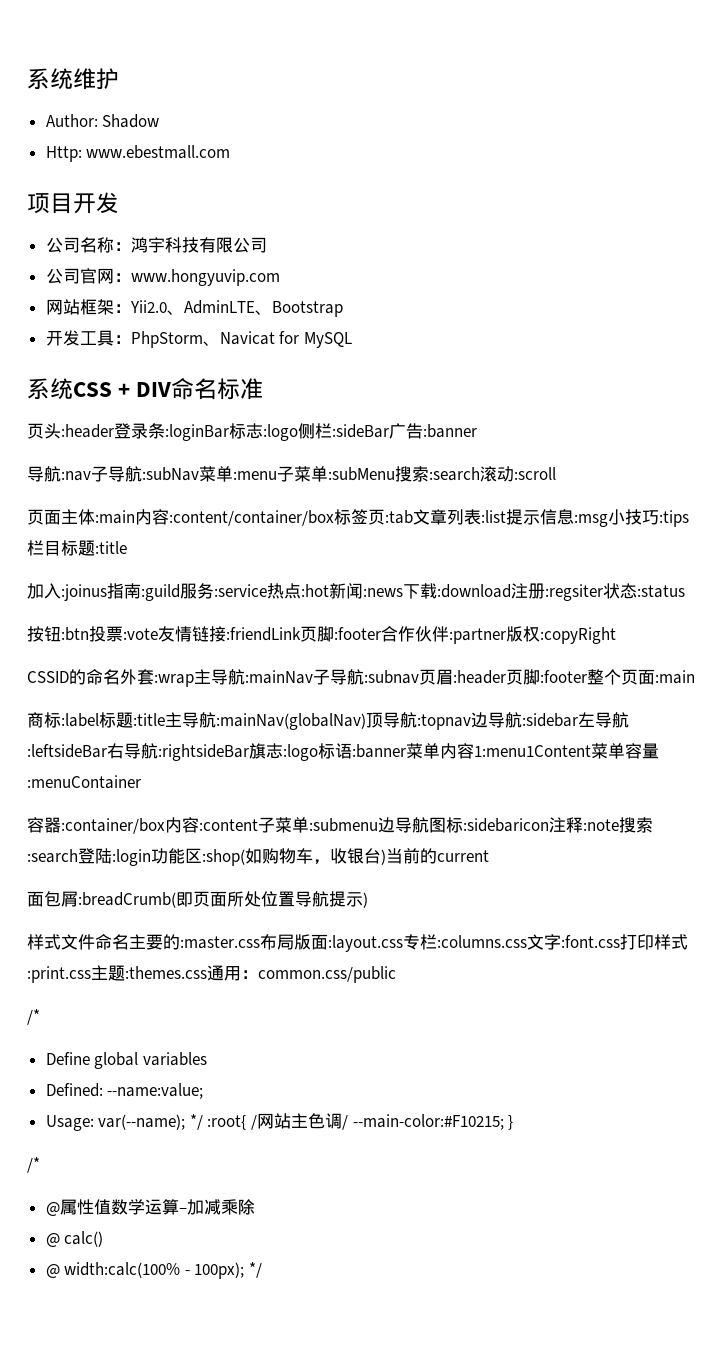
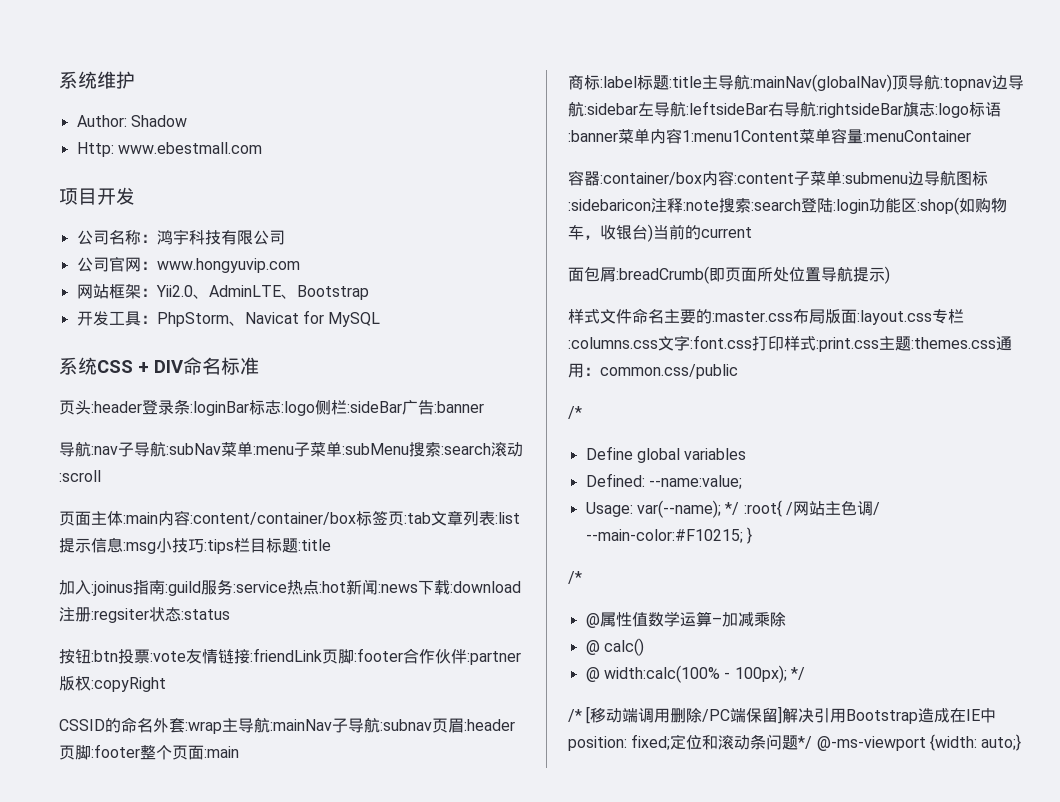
+ /* [移动端调用删除/PC端保留]解决引用Bootstrap造成在IE中position: fixed;定位和滚动条问题*/ @-ms-viewport {width: auto;}

